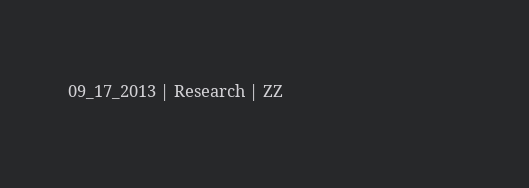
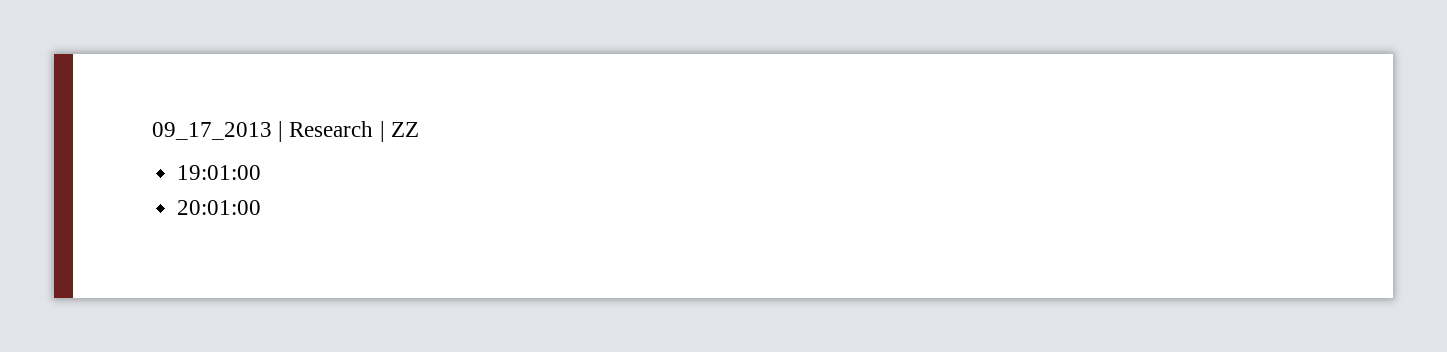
+ 19:01:00
+ 20:01:00

